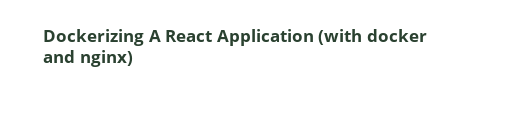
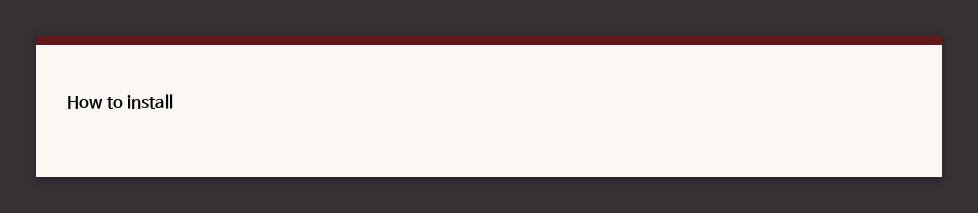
- Dockerizing A React Application (with docker and nginx)
+ How to install

